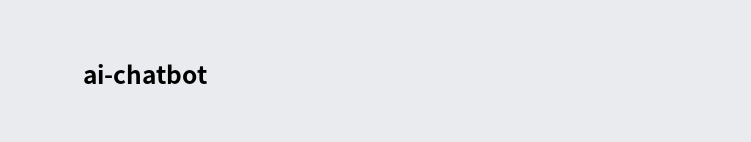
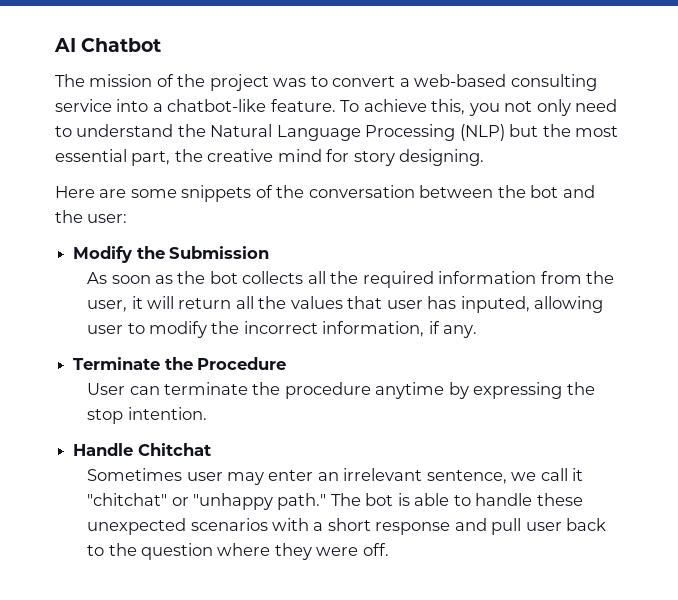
- ai-chatbot
+ AI Chatbot
+ The mission of the project was to convert a web-based consulting service into a chatbot-like feature. To achieve this, you not only need to understand the Natural Language Processing (NLP) but the most essential part, the creative mind for story designing.
+ Here are some snippets of the conversation between the bot and the user:
+ Modify the Submission
+ As soon as the bot collects all the required information from the user, it will return all the values that user has inputed, allowing user to modify the incorrect information, if any.
+ Terminate the Procedure
+ User can terminate the procedure anytime by expressing the stop intention.
+ Handle Chitchat
+ Sometimes user may enter an irrelevant sentence, we call it "chitchat" or "unhappy path." The bot is able to handle these unexpected scenarios with a short response and pull user back to the question where they were off.

